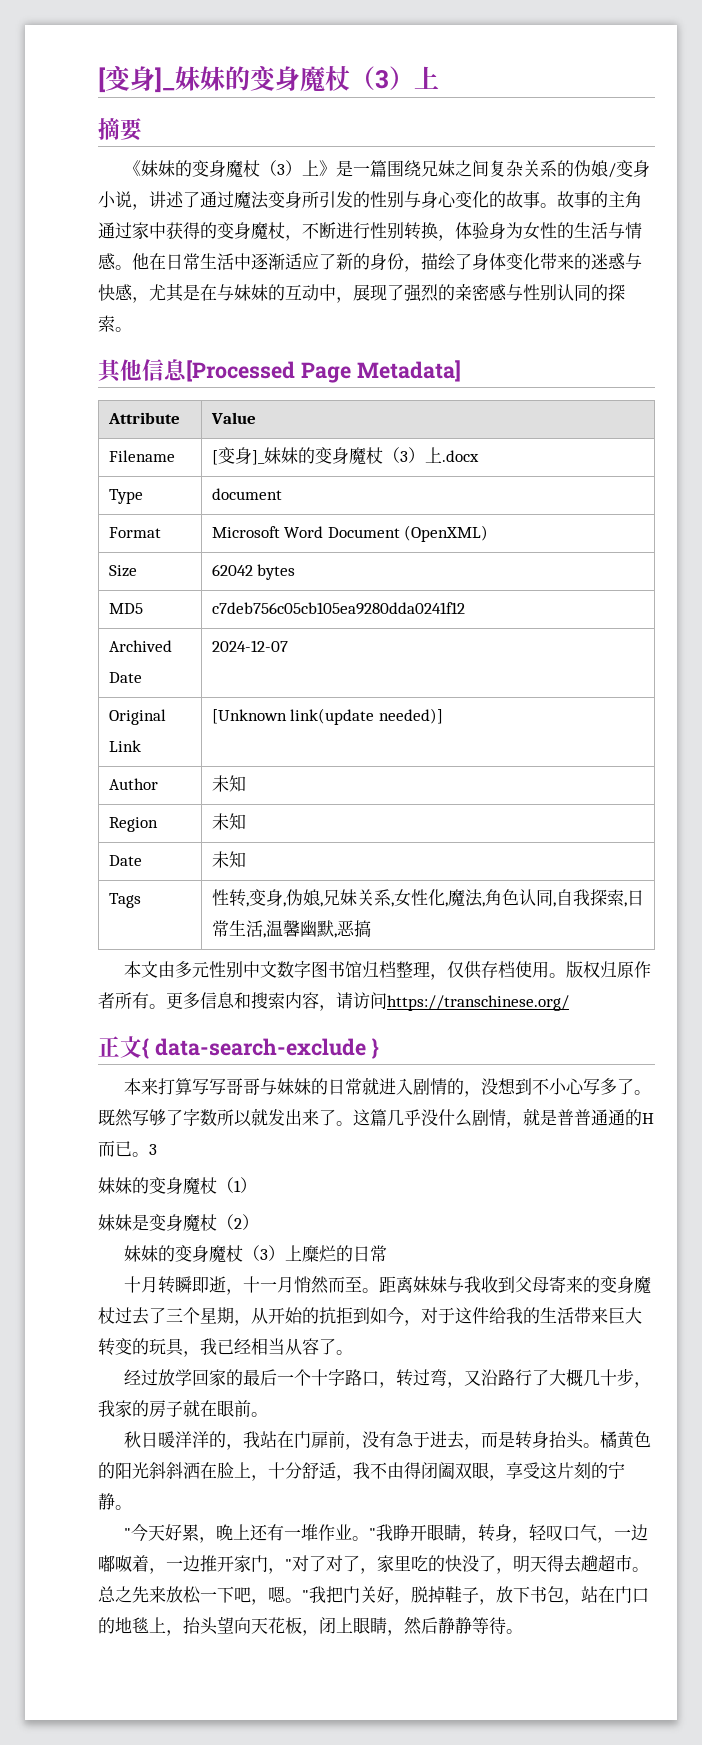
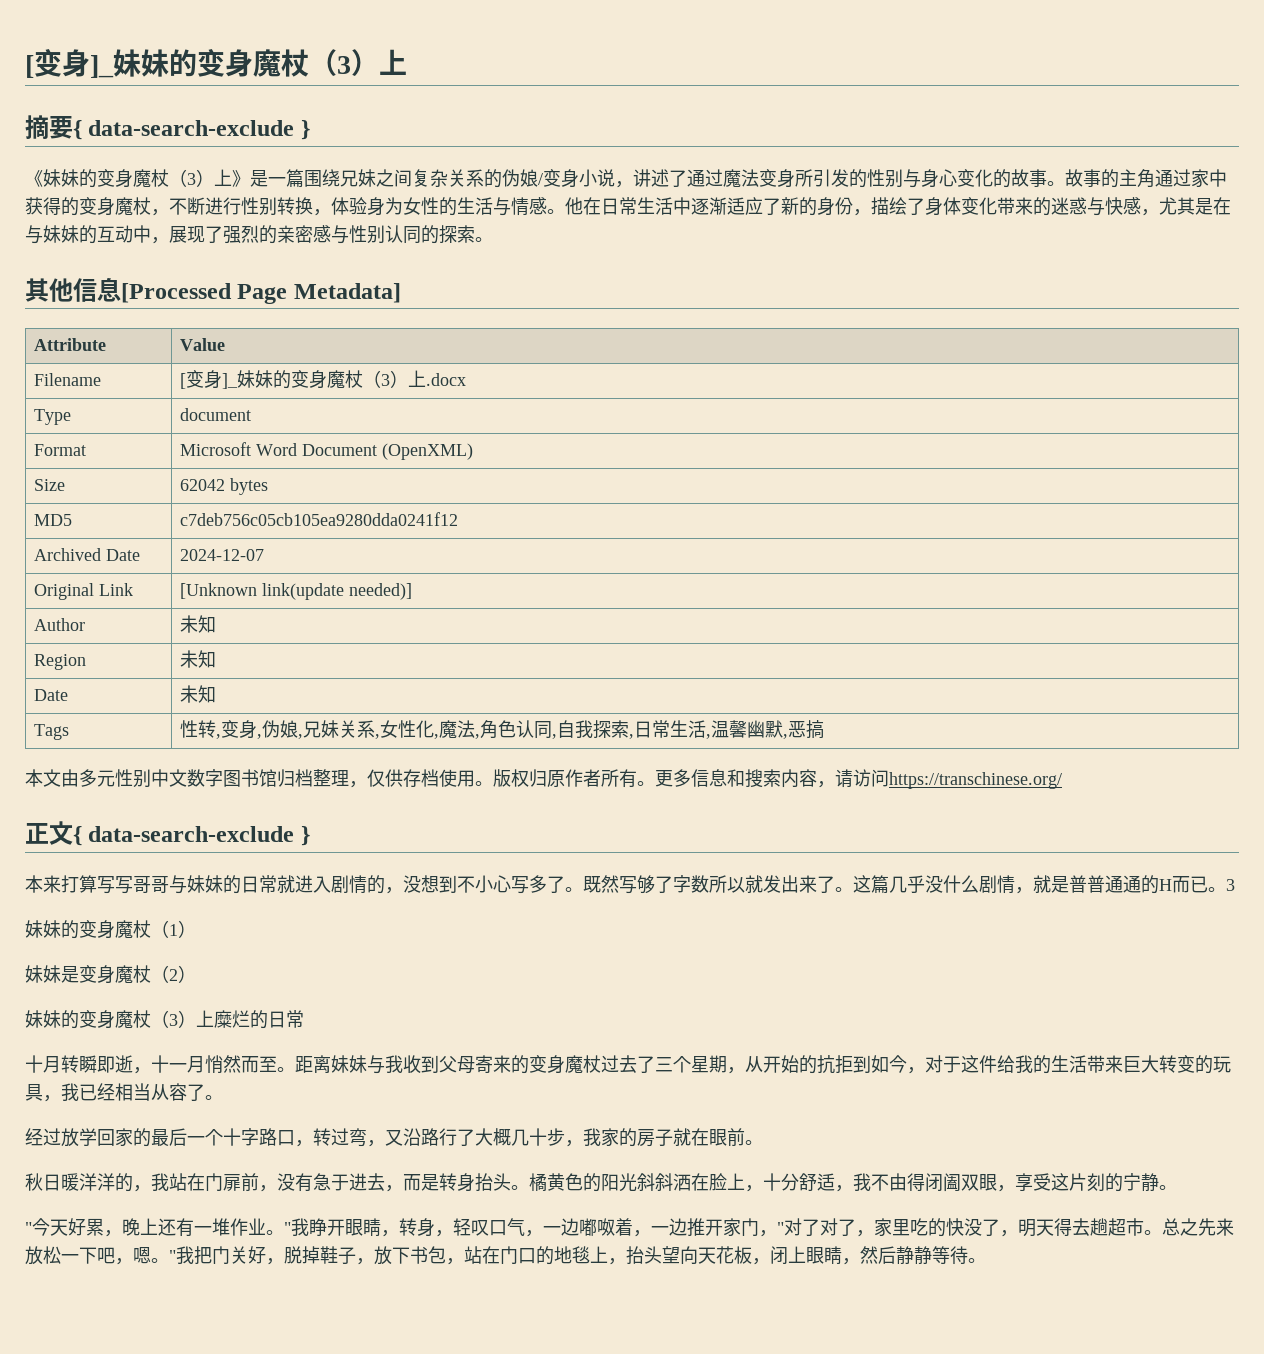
- 摘要
+ 摘要{ data-search-exclude }

